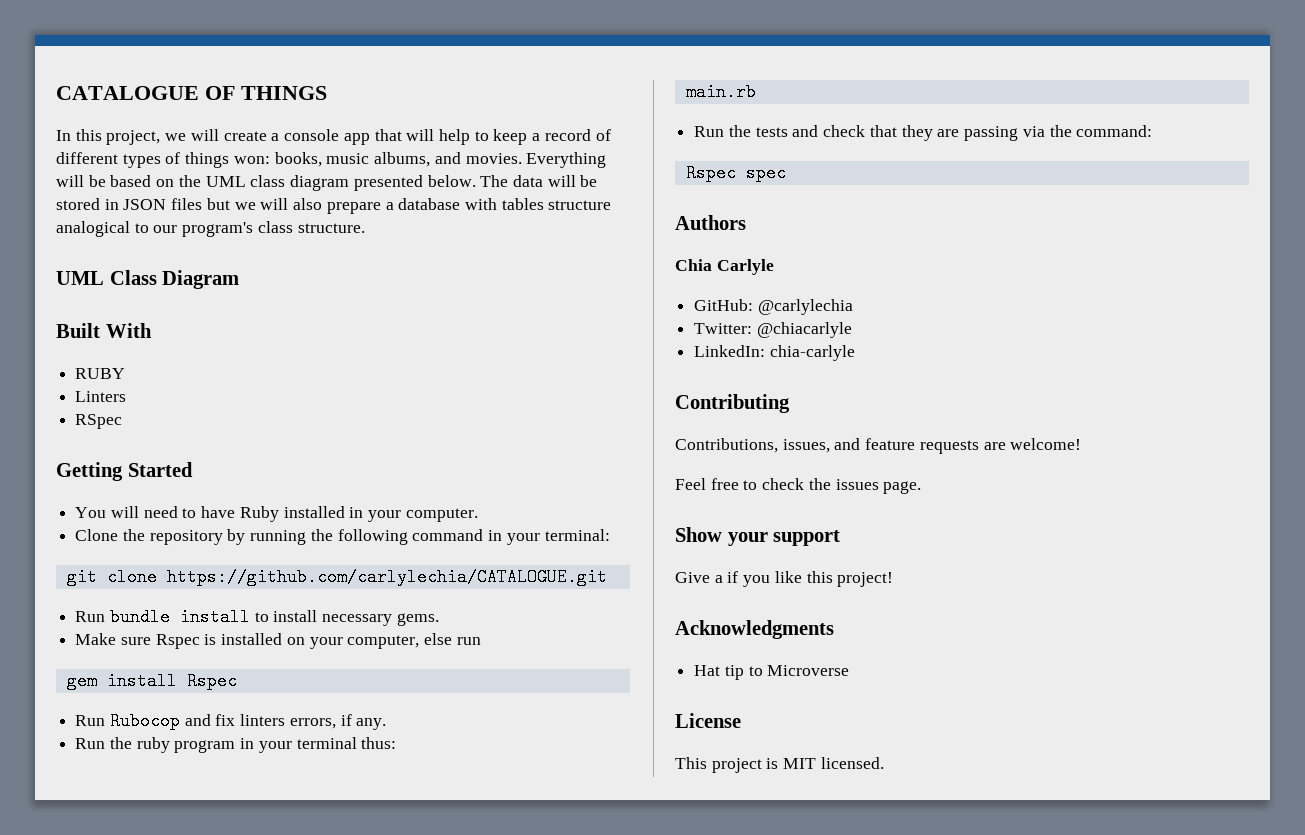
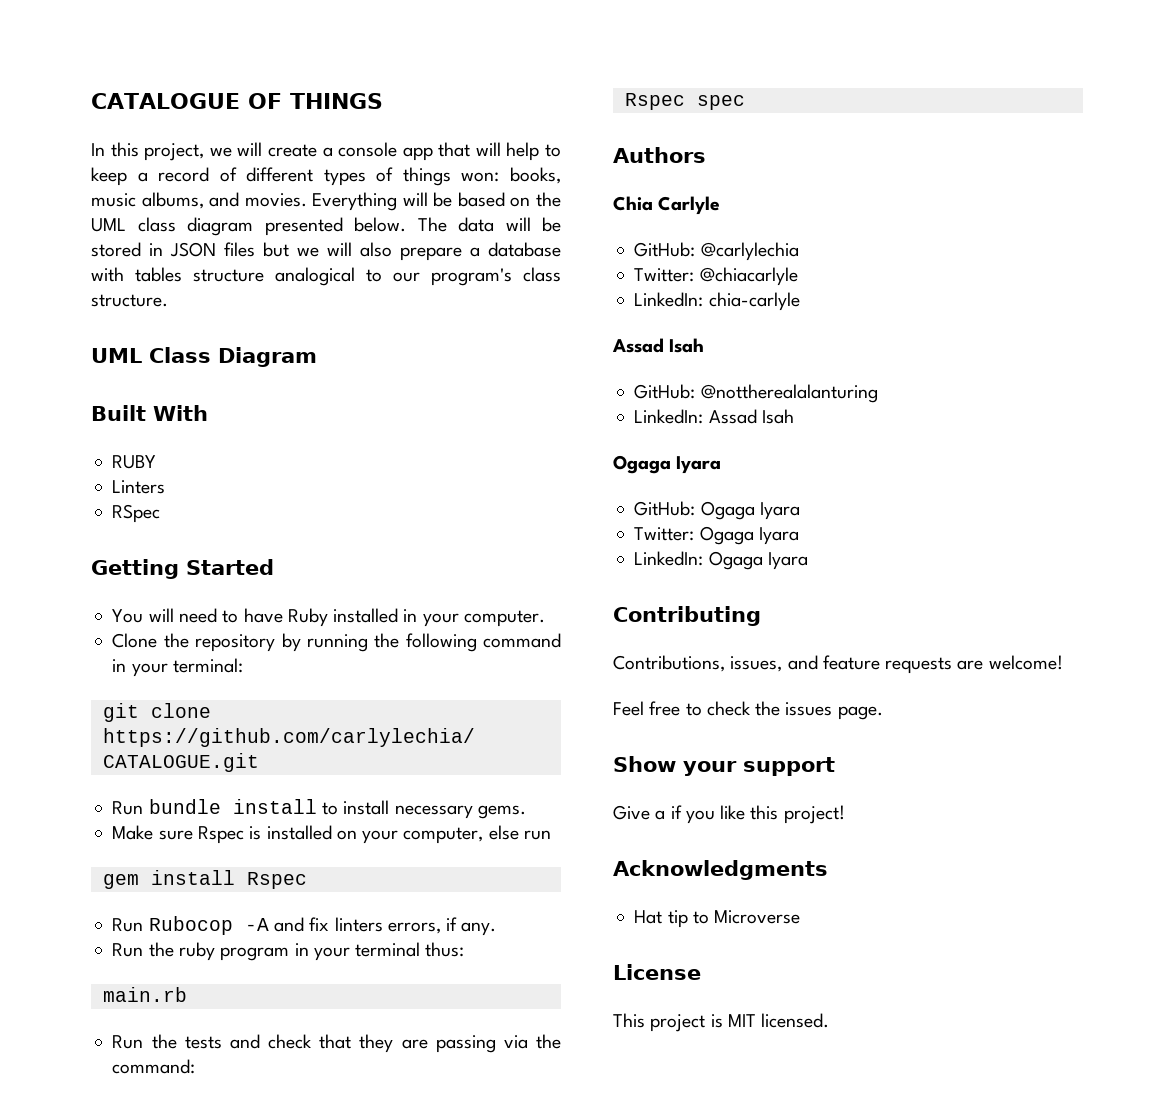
- Run Rubocop and fix linters errors, if any.
+ Run Rubocop -A and fix linters errors, if any.
  LinkedIn: chia-carlyle
+ Assad Isah
+ GitHub: @nottherealalanturing
+ LinkedIn: Assad Isah
+ Ogaga Iyara
+ GitHub: Ogaga Iyara
+ Twitter: Ogaga Iyara
+ LinkedIn: Ogaga Iyara

